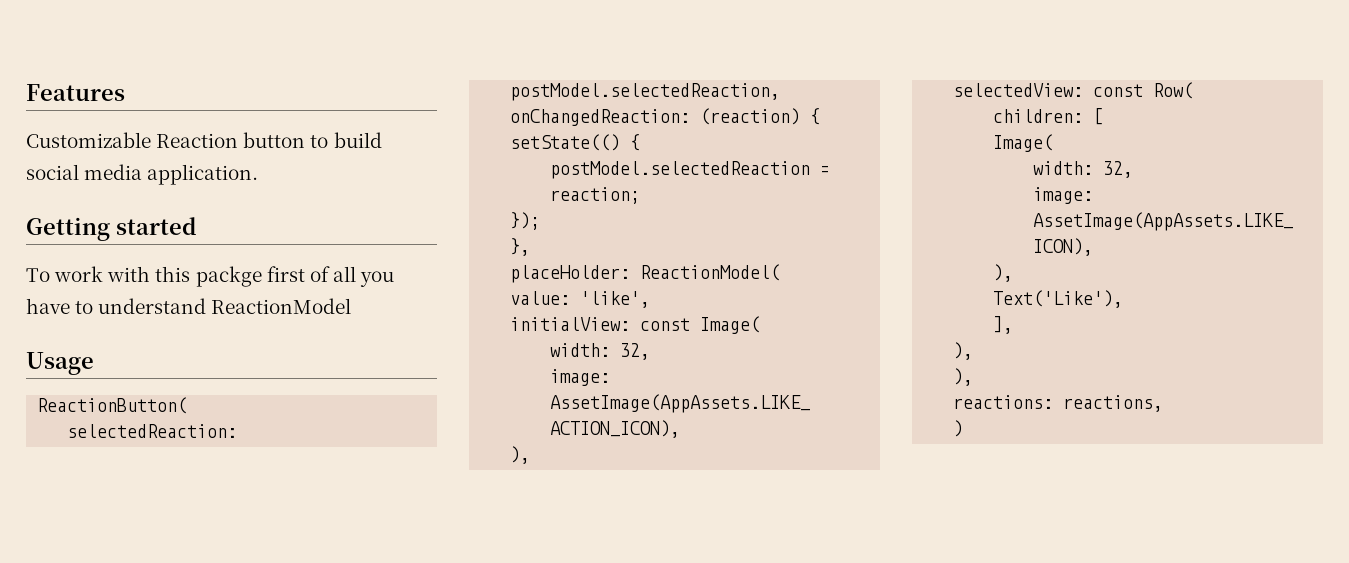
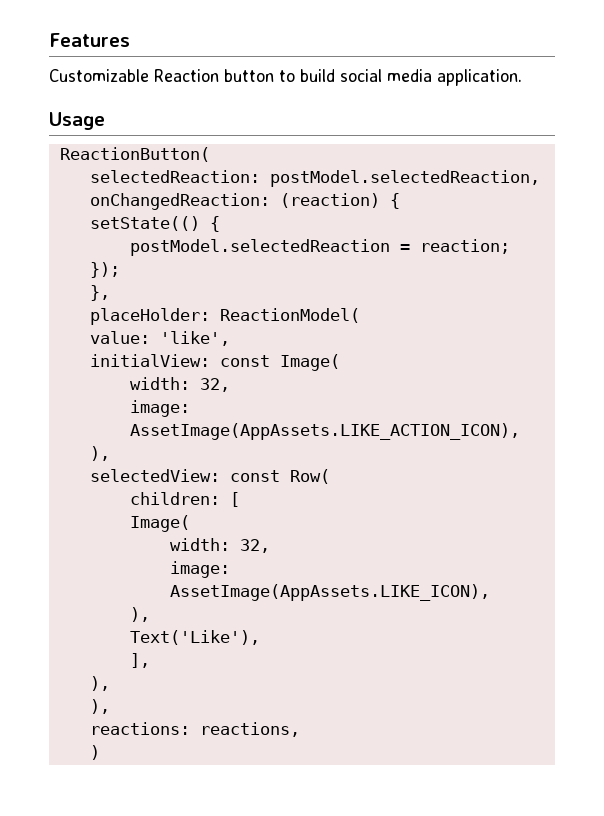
- Getting started
- To work with this packge first of all you have to understand ReactionModel

